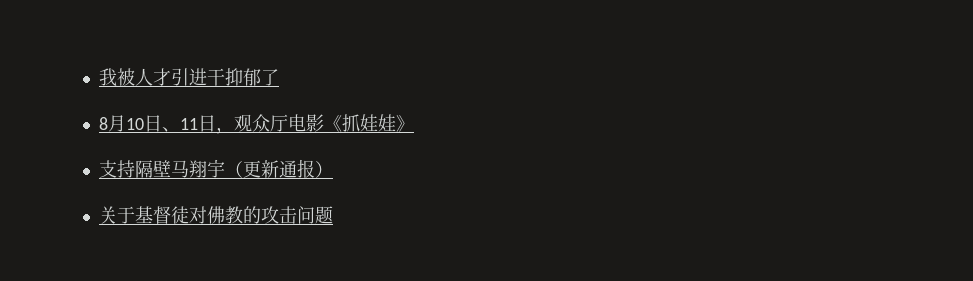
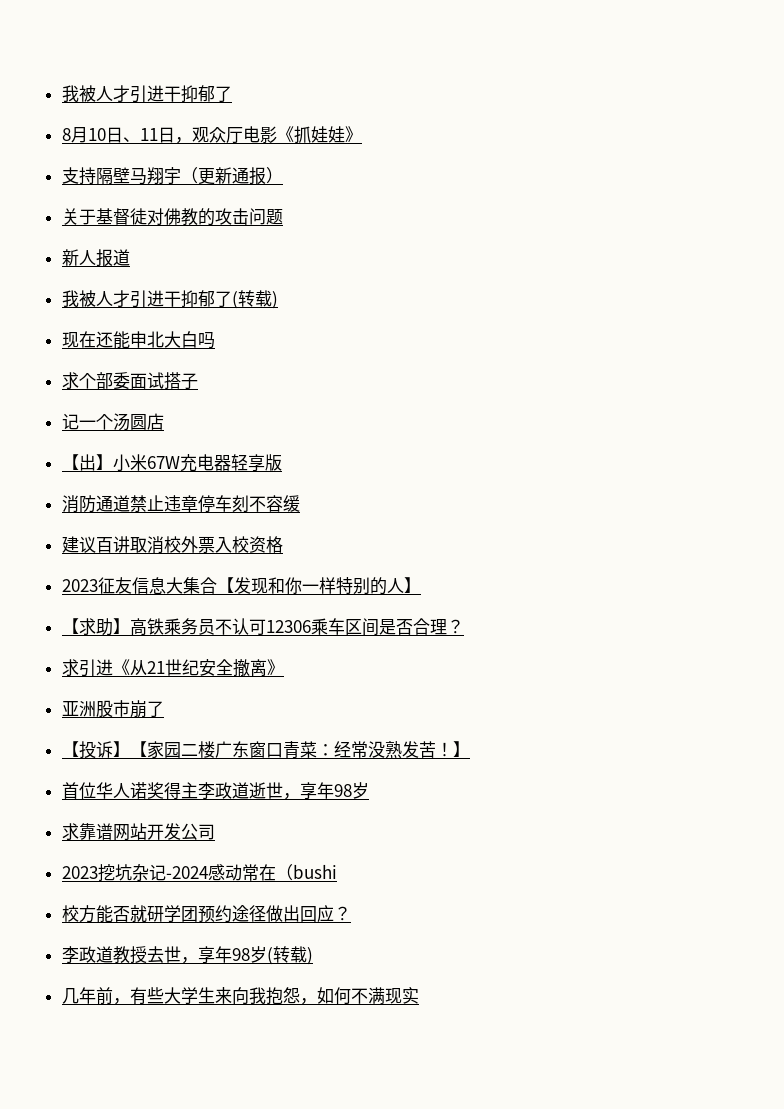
+ 新人报道
+ 我被人才引进干抑郁了(转载)
+ 现在还能申北大白吗
+ 求个部委面试搭子
+ 记一个汤圆店
+ 【出】小米67W充电器轻享版
+ 消防通道禁止违章停车刻不容缓
+ 建议百讲取消校外票入校资格
+ 2023征友信息大集合【发现和你一样特别的人】
+ 【求助】高铁乘务员不认可12306乘车区间是否合理？
+ 求引进《从21世纪安全撤离》
+ 亚洲股市崩了
+ 【投诉】【家园二楼广东窗口青菜：经常没熟发苦！】
+ 首位华人诺奖得主李政道逝世，享年98岁
+ 求靠谱网站开发公司
+ 2023挖坑杂记-2024感动常在（bushi
+ 校方能否就研学团预约途径做出回应？
+ 李政道教授去世，享年98岁(转载)
+ 几年前，有些大学生来向我抱怨，如何不满现实

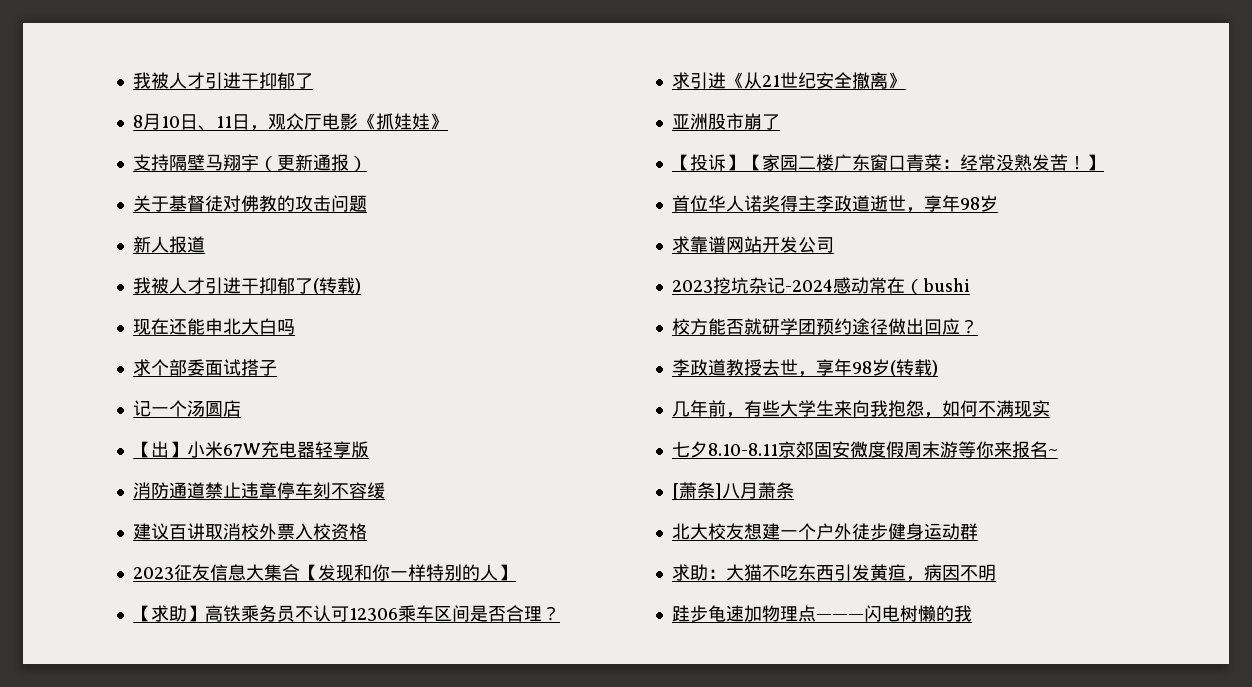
+ 七夕8.10-8.11京郊固安微度假周末游等你来报名~
+ [萧条]八月萧条
+ 北大校友想建一个户外徒步健身运动群
+ 求助：大猫不吃东西引发黄疸，病因不明
+ 跬步龟速加物理点———闪电树懒的我

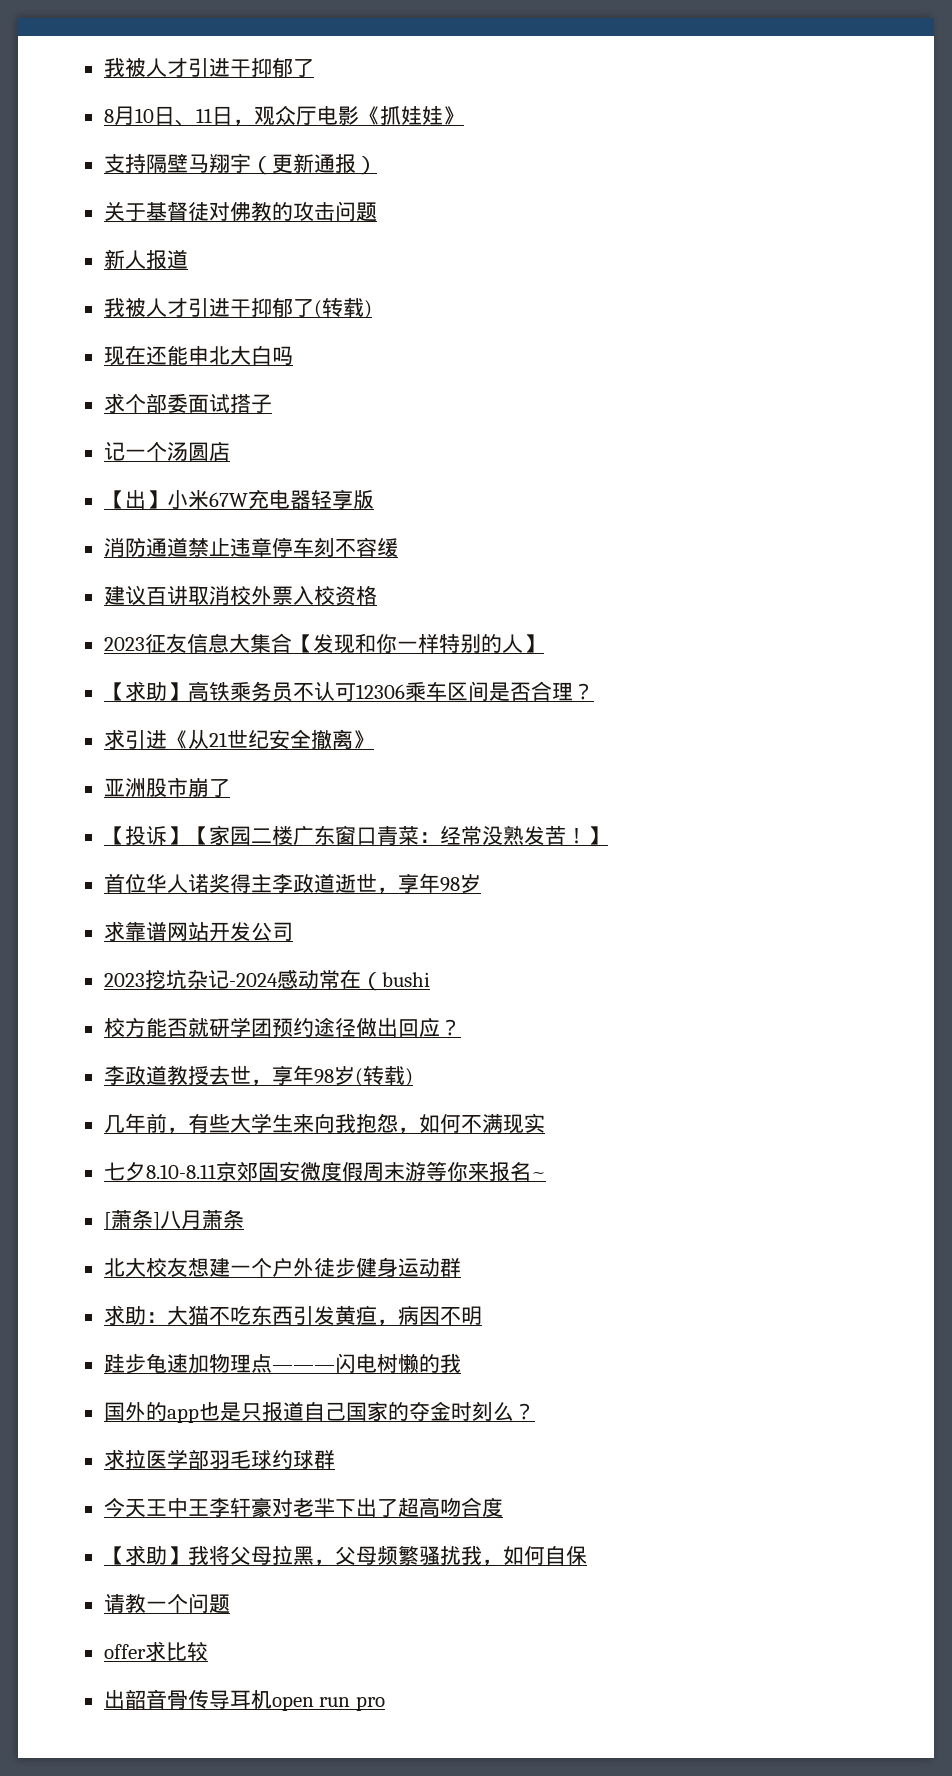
+ 国外的app也是只报道自己国家的夺金时刻么？
+ 求拉医学部羽毛球约球群
+ 今天王中王李轩豪对老羋下出了超高吻合度
+ 【求助】我将父母拉黑，父母频繁骚扰我，如何自保
+ 请教一个问题
+ offer求比较
+ 出韶音骨传导耳机open run pro

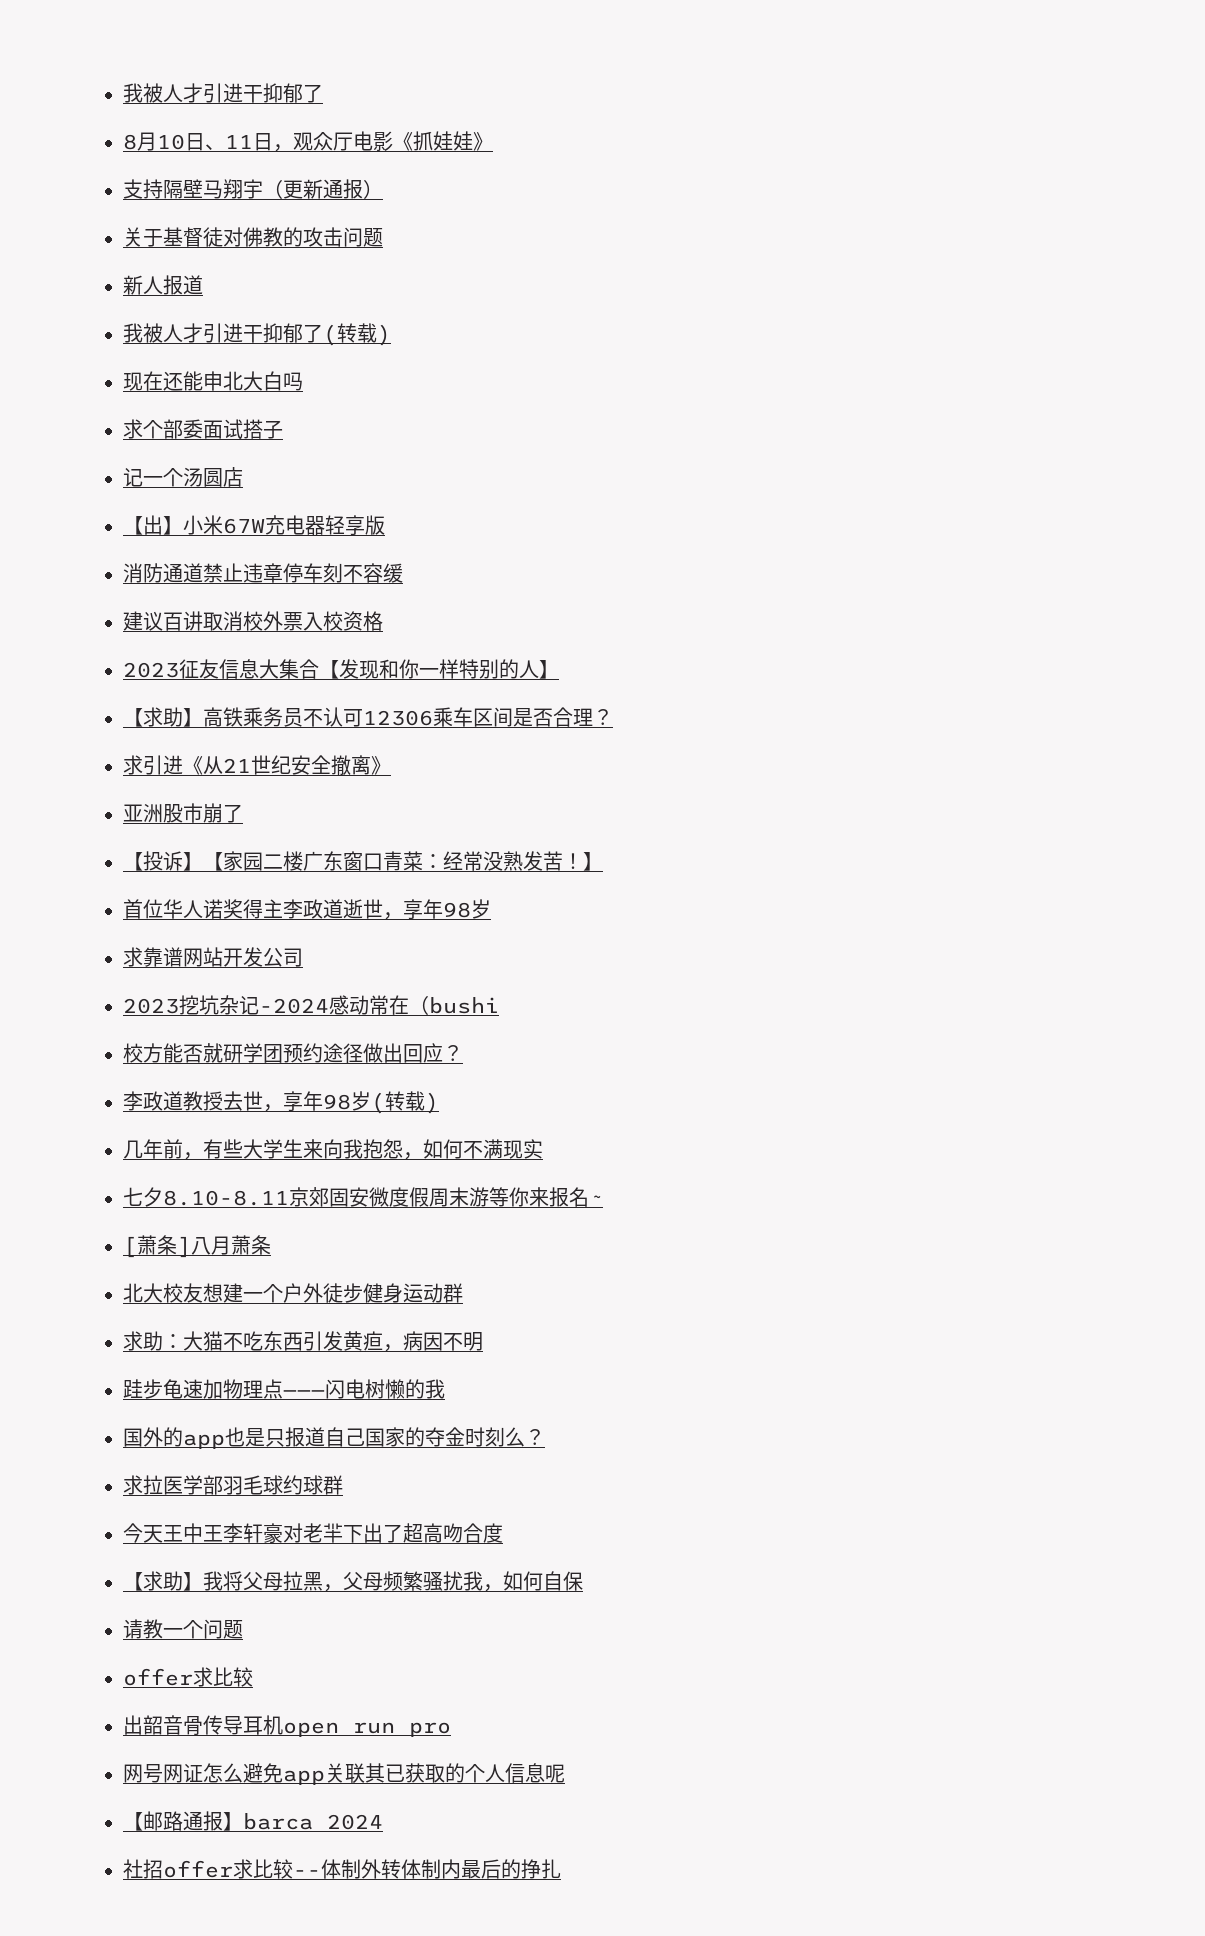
+ 网号网证怎么避免app关联其已获取的个人信息呢
+ 【邮路通报】barca 2024
+ 社招offer求比较--体制外转体制内最后的挣扎

